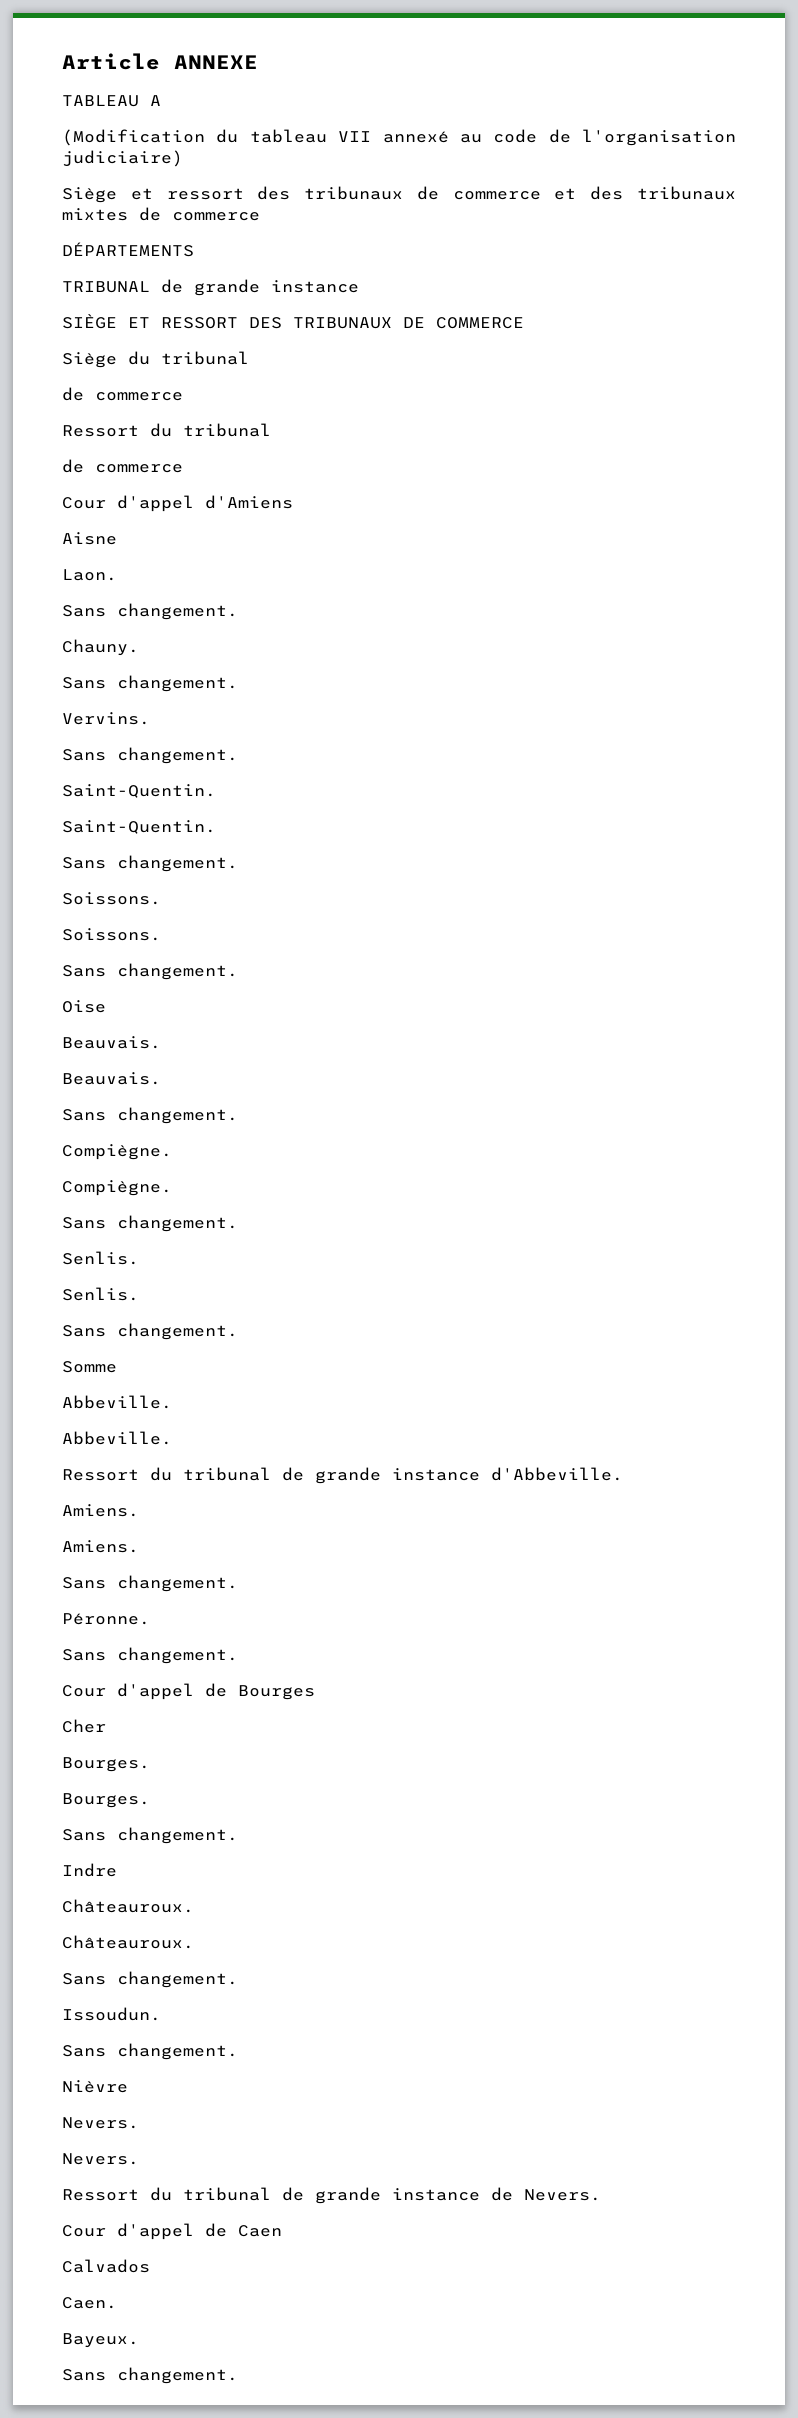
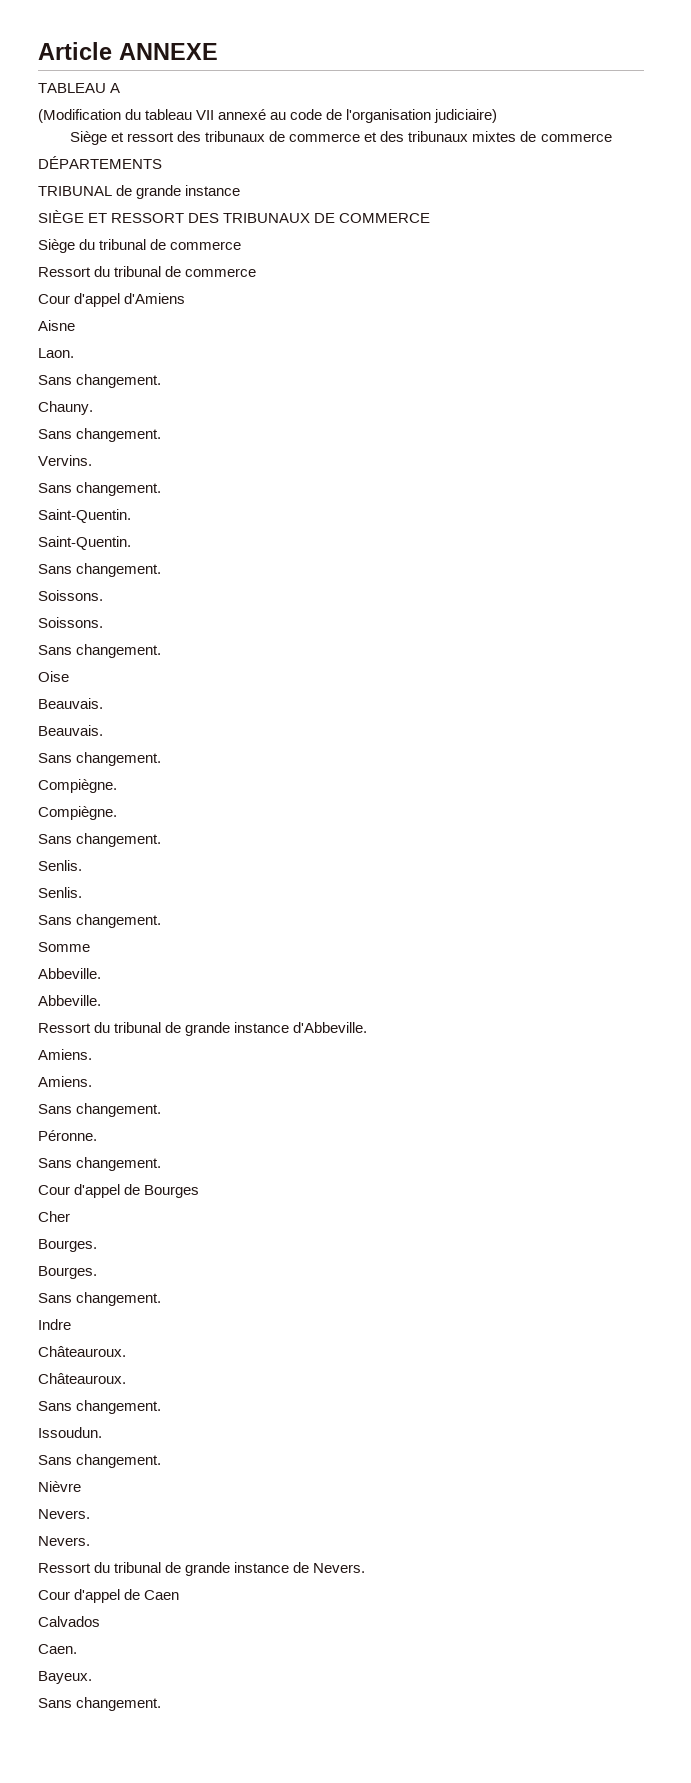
- Siège du tribunal
- de commerce
- Ressort du tribunal
- de commerce
+ Siège du tribunal de commerce
+ Ressort du tribunal de commerce

